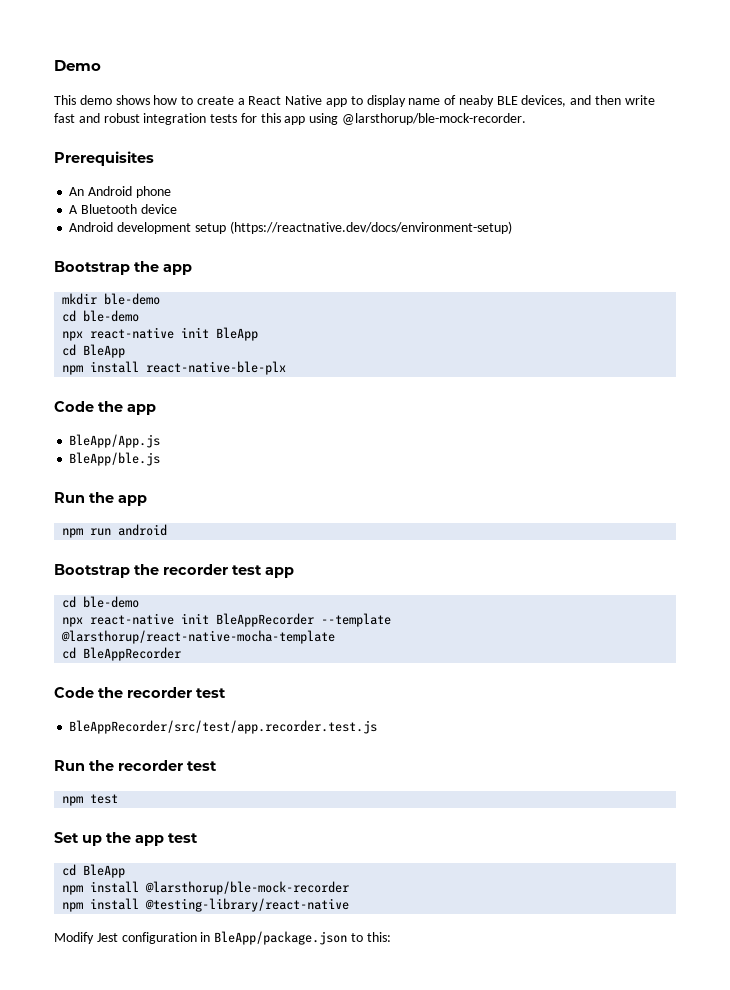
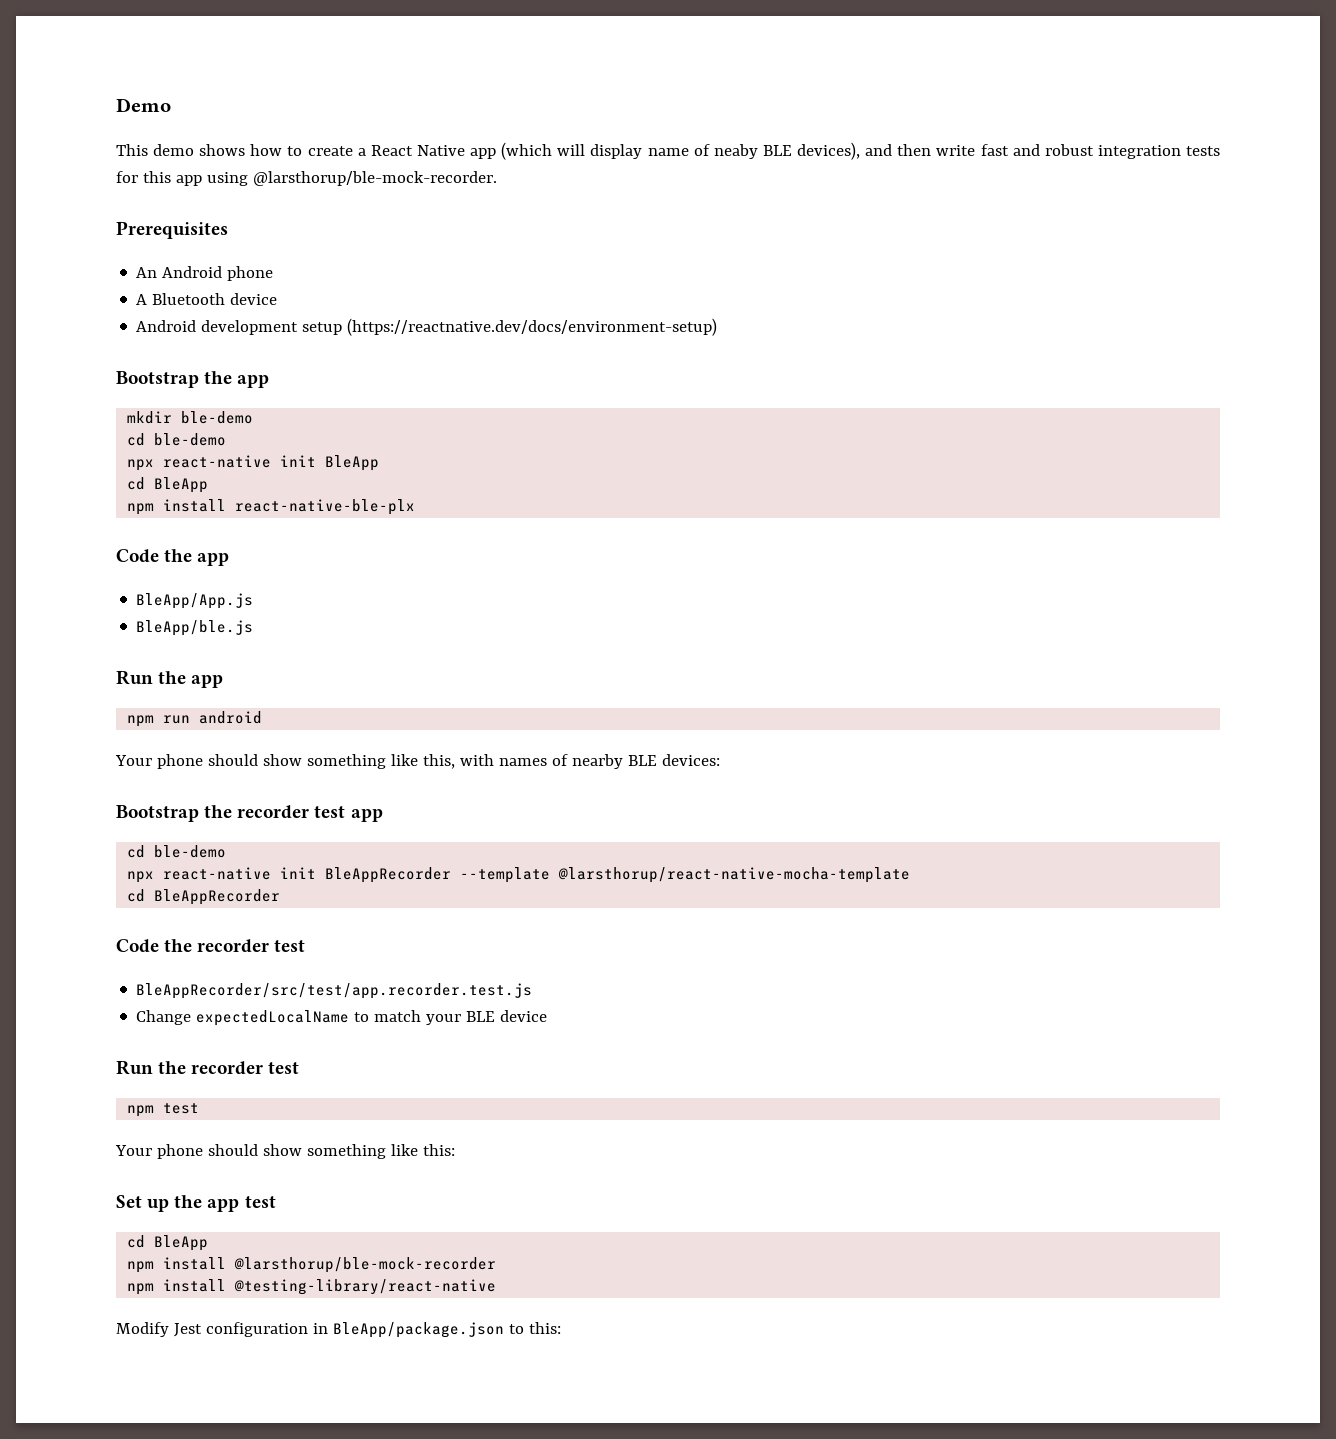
- This demo shows how to create a React Native app to display name of neaby BLE devices, and then write fast and robust integration tests for this app using @larsthorup/ble-mock-recorder.
+ This demo shows how to create a React Native app (which will display name of neaby BLE devices), and then write fast and robust integration tests for this app using @larsthorup/ble-mock-recorder.
+ Your phone should show something like this, with names of nearby BLE devices:
+ Change expectedLocalName to match your BLE device
+ Your phone should show something like this:

